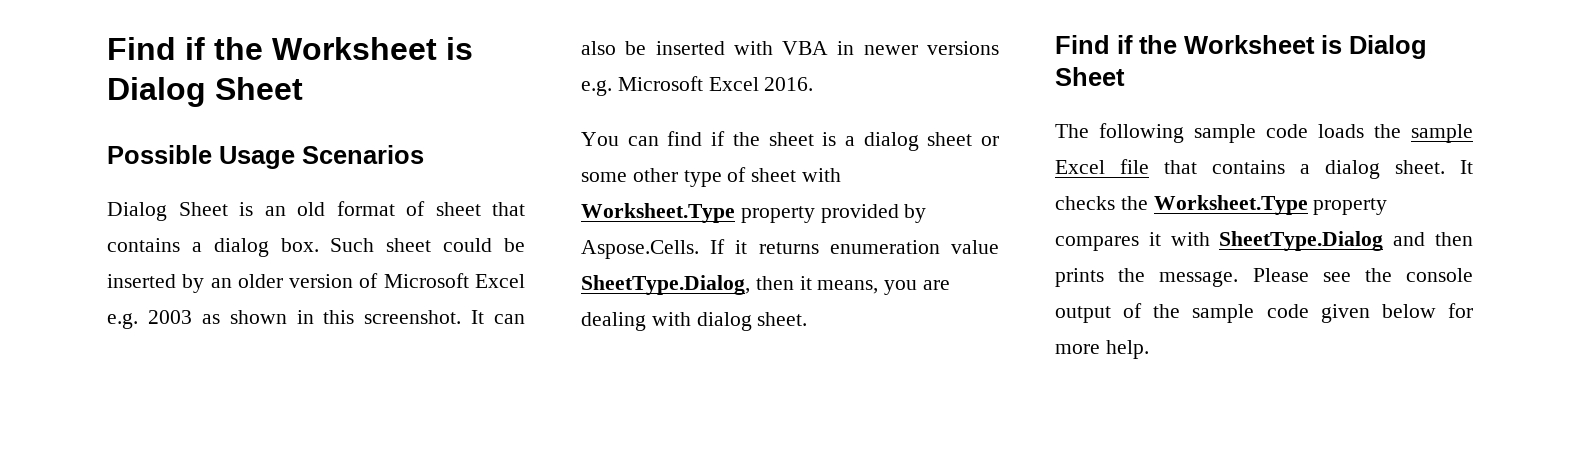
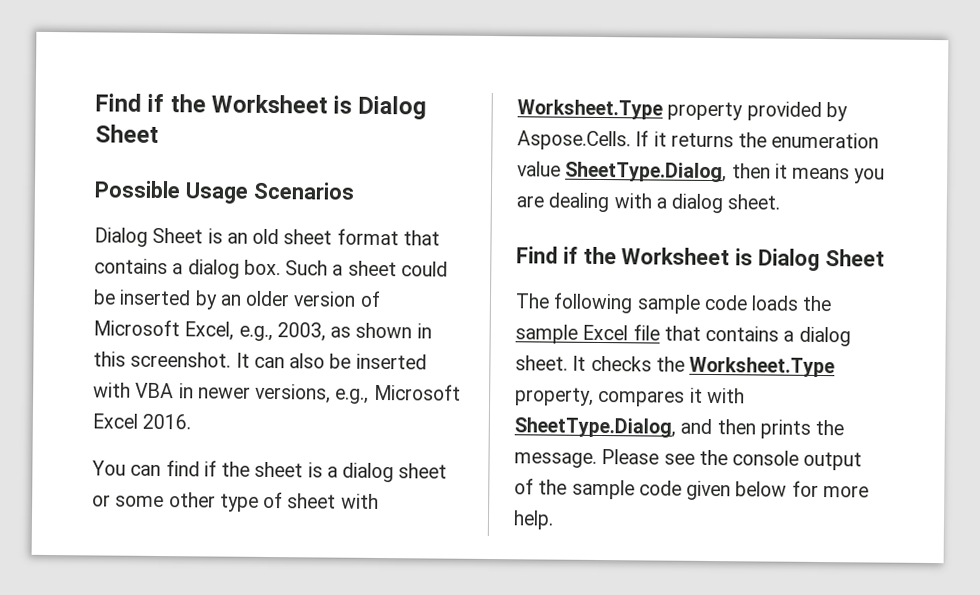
- Dialog Sheet is an old format of sheet that contains a dialog box.
+ Dialog Sheet is an old sheet format that contains a dialog box.
- Such sheet could be inserted by an older version of Microsoft Excel e.g. 2003 as shown in this screenshot.
+ Such a sheet could be inserted by an older version of Microsoft Excel, e.g., 2003, as shown in this screenshot.
- It can also be inserted with VBA in newer versions e.g. Microsoft Excel 2016.
+ It can also be inserted with VBA in newer versions, e.g., Microsoft Excel 2016.
- You can find if the sheet is a dialog sheet or some other type of sheet with Worksheet.Type property provided by Aspose.Cells. If it returns enumeration value SheetType.Dialog, then it means, you are dealing with dialog sheet.
+ You can find if the sheet is a dialog sheet or some other type of sheet with Worksheet.Type property provided by Aspose.Cells. If it returns the enumeration value SheetType.Dialog, then it means you are dealing with a dialog sheet.
- It checks the Worksheet.Type property compares it with SheetType.Dialog and then prints the message.
+ It checks the Worksheet.Type property, compares it with SheetType.Dialog, and then prints the message.

